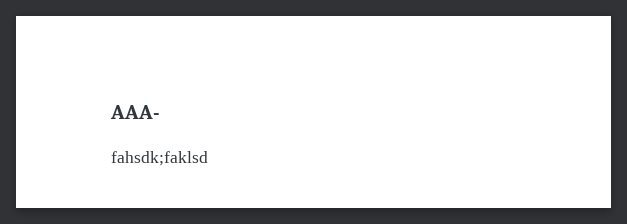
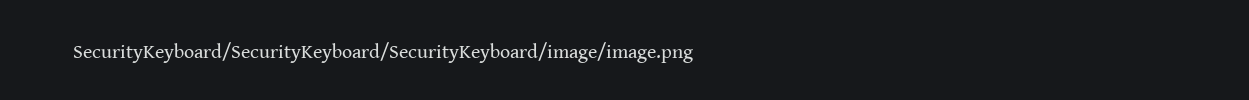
- AAA-
- fahsdk;faklsd
+ SecurityKeyboard/SecurityKeyboard/SecurityKeyboard/image/image.png

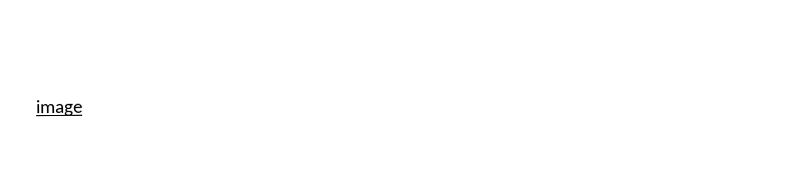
- SecurityKeyboard/SecurityKeyboard/SecurityKeyboard/image/image.png
+ image

